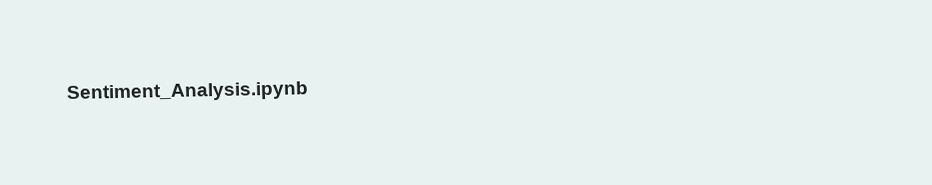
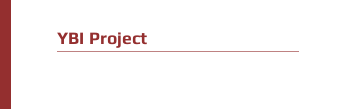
- Sentiment_Analysis.ipynb
+ YBI Project

